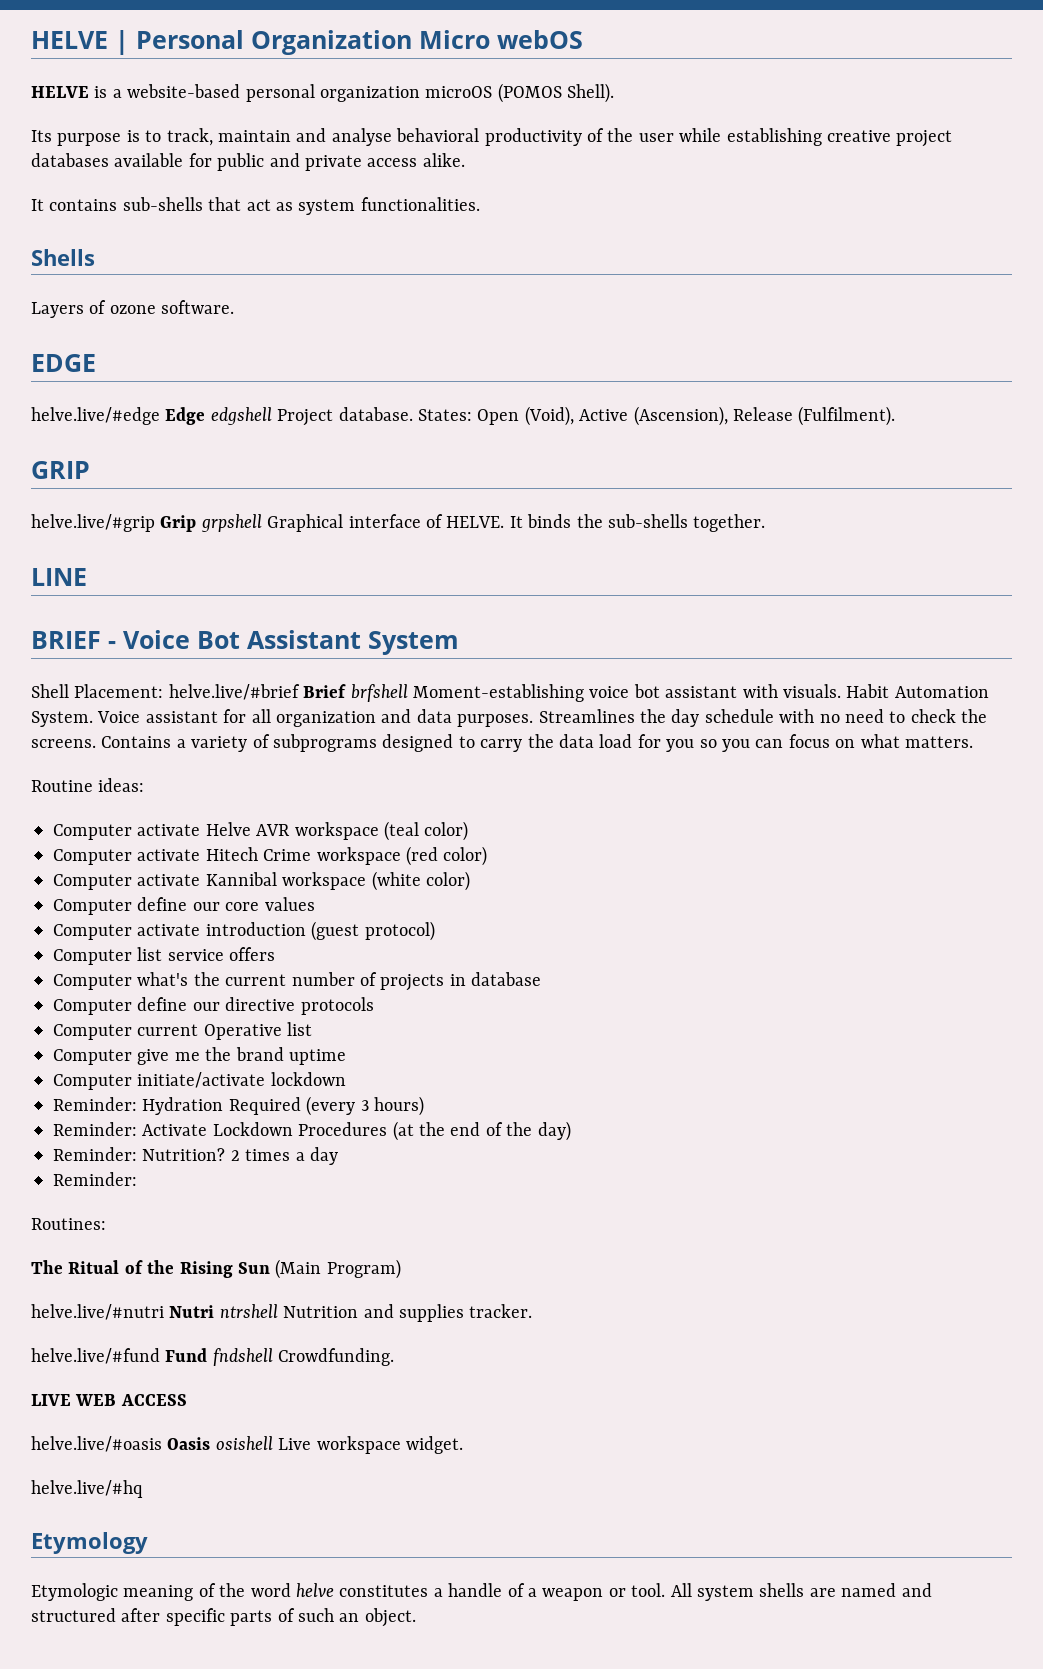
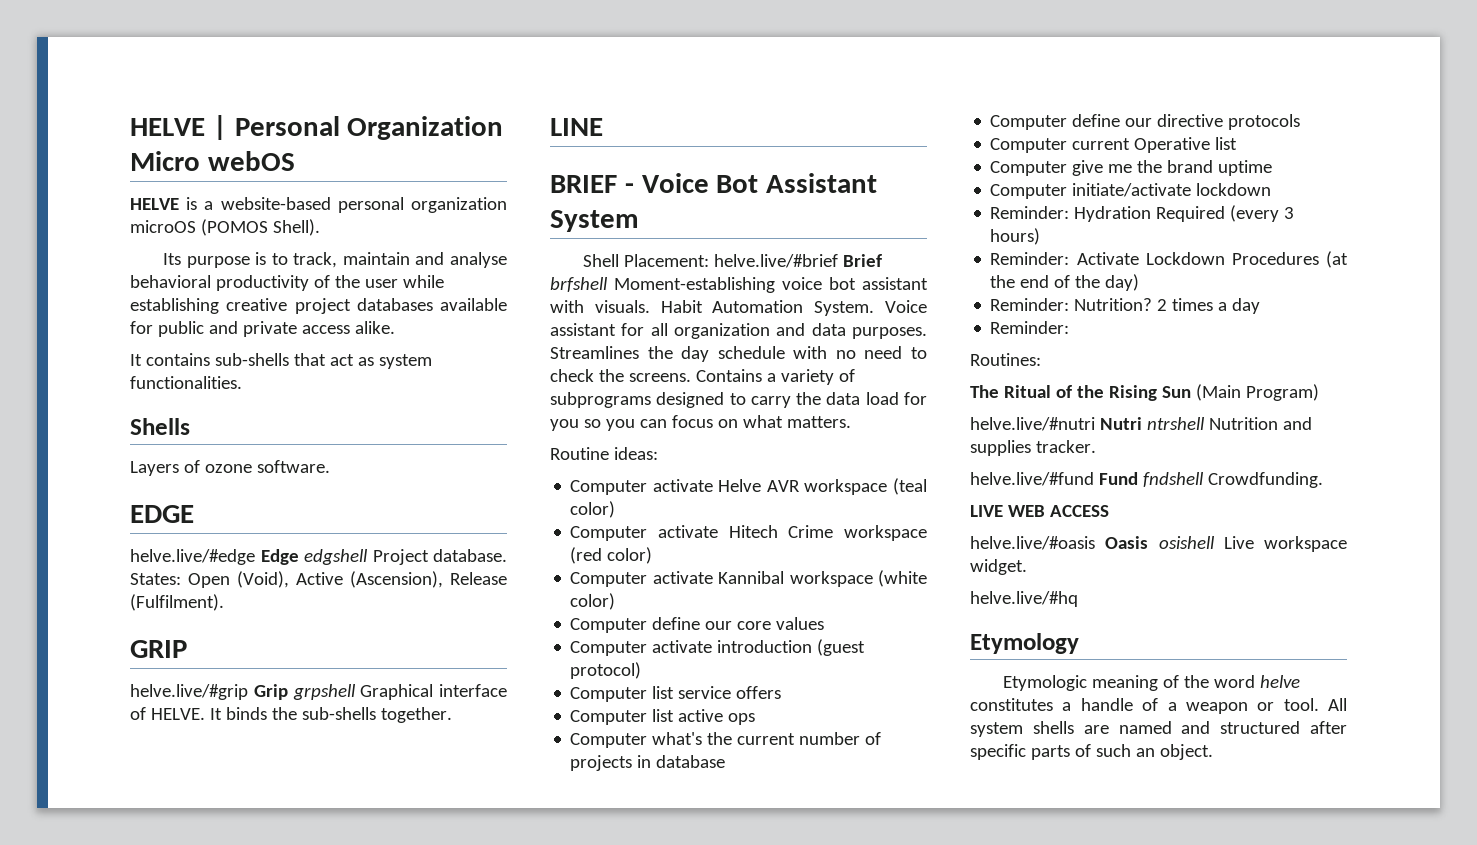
+ Computer list active ops

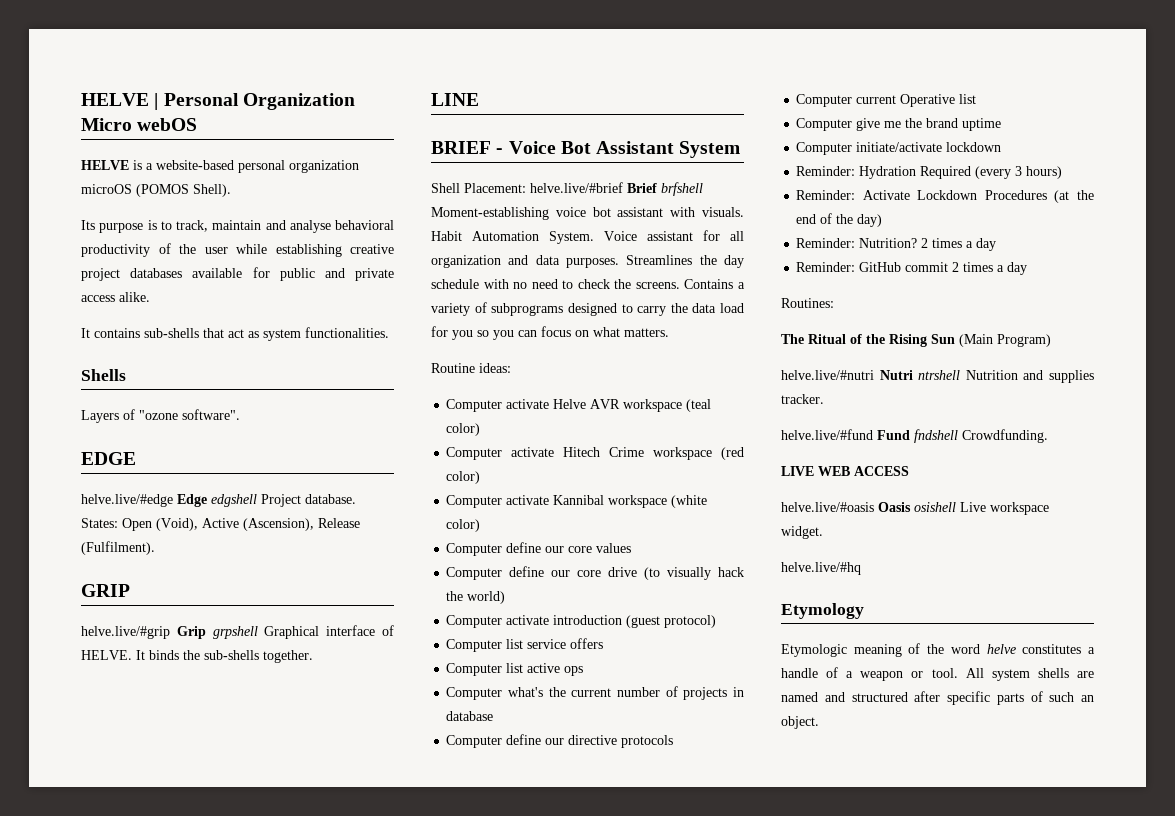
- Layers of ozone software.
+ Layers of "ozone software".
+ Computer define our core drive (to visually hack the world)
  Reminder: Nutrition? 2 times a day
- Reminder:
+ Reminder: GitHub commit 2 times a day

